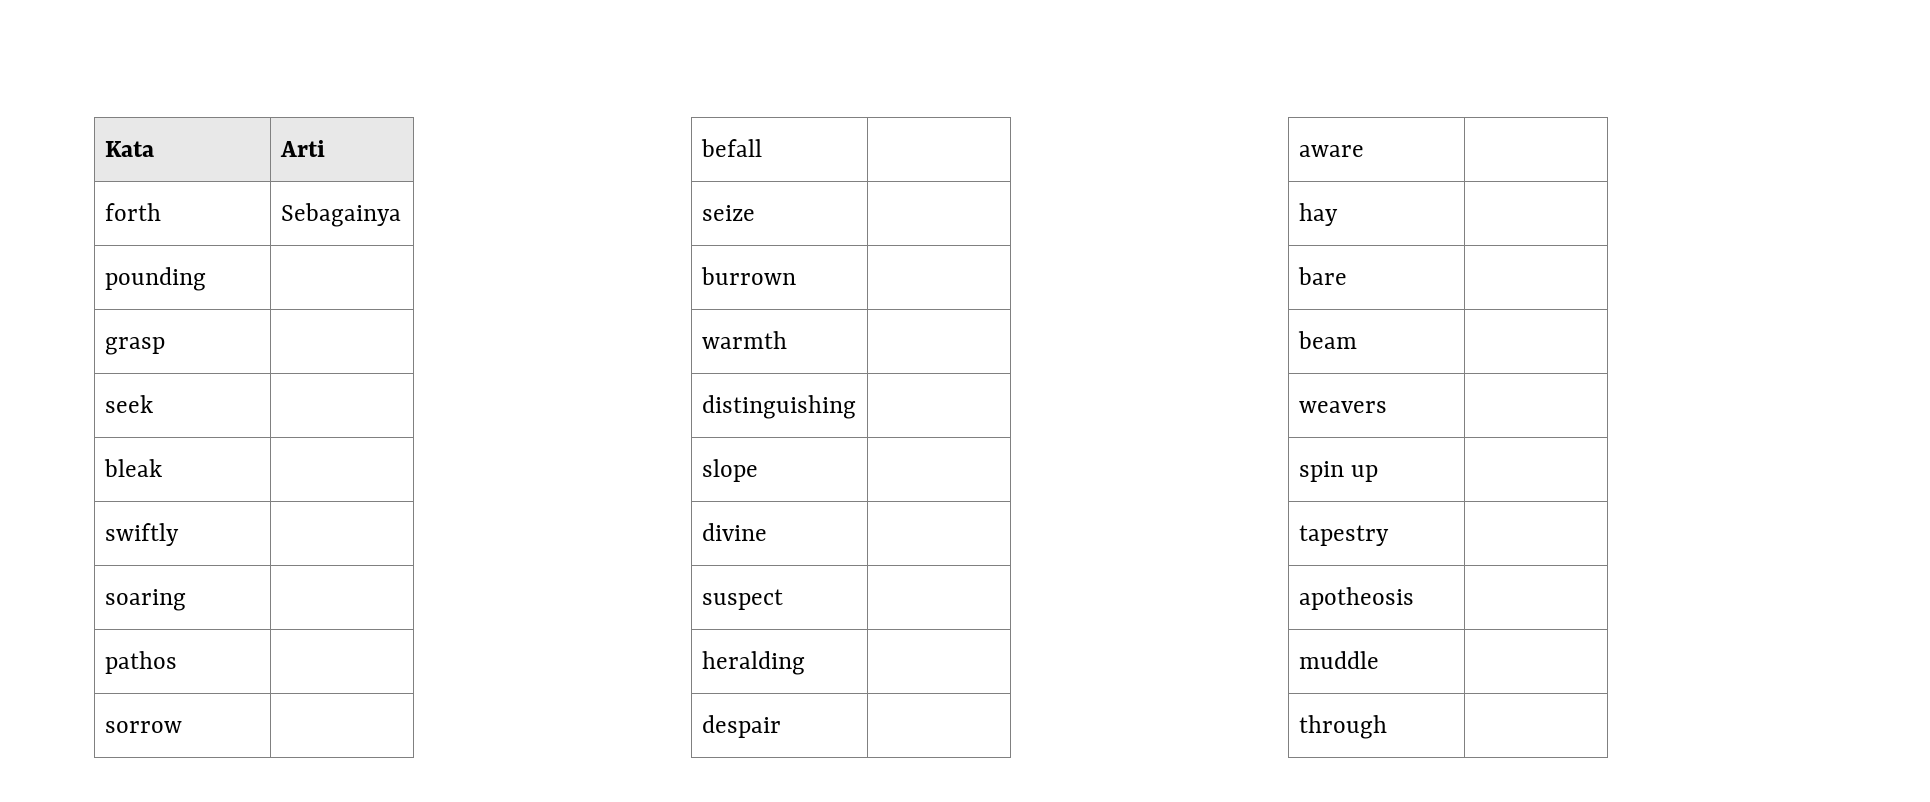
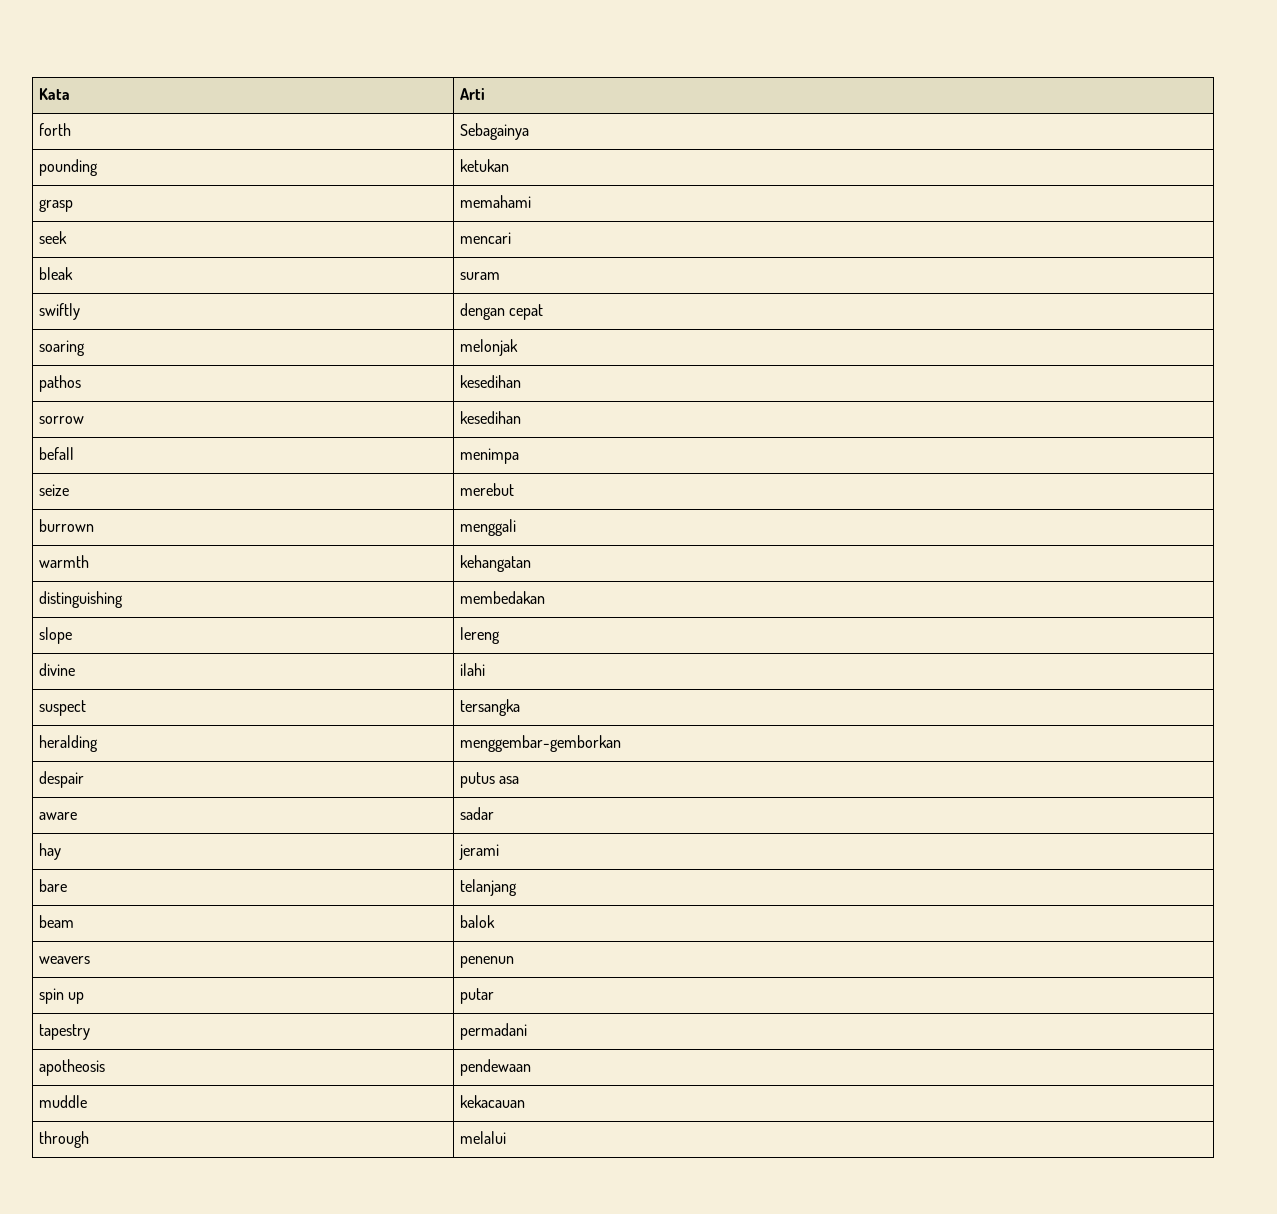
- pounding |
+ pounding | ketukan
- grasp |
+ grasp | memahami
- seek |
+ seek | mencari
- bleak |
+ bleak | suram
- swiftly |
+ swiftly | dengan cepat
- soaring |
+ soaring | melonjak
- pathos |
+ pathos | kesedihan
- sorrow |
+ sorrow | kesedihan
- befall |
+ befall | menimpa
- seize |
+ seize | merebut
- burrown |
+ burrown | menggali
- warmth |
+ warmth | kehangatan
- distinguishing |
+ distinguishing | membedakan
- slope |
+ slope | lereng
- divine |
+ divine | ilahi
- suspect |
+ suspect | tersangka
- heralding |
+ heralding | menggembar-gemborkan
- despair |
+ despair | putus asa
- aware |
+ aware | sadar
- hay |
+ hay | jerami
- bare |
+ bare | telanjang
- beam |
+ beam | balok
- weavers |
+ weavers | penenun
- spin up |
+ spin up | putar
- tapestry |
+ tapestry | permadani
- apotheosis |
+ apotheosis | pendewaan
- muddle |
+ muddle | kekacauan
- through |
+ through | melalui

